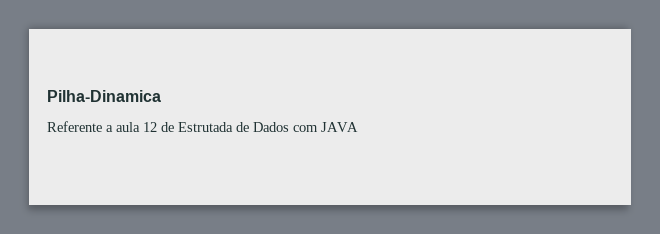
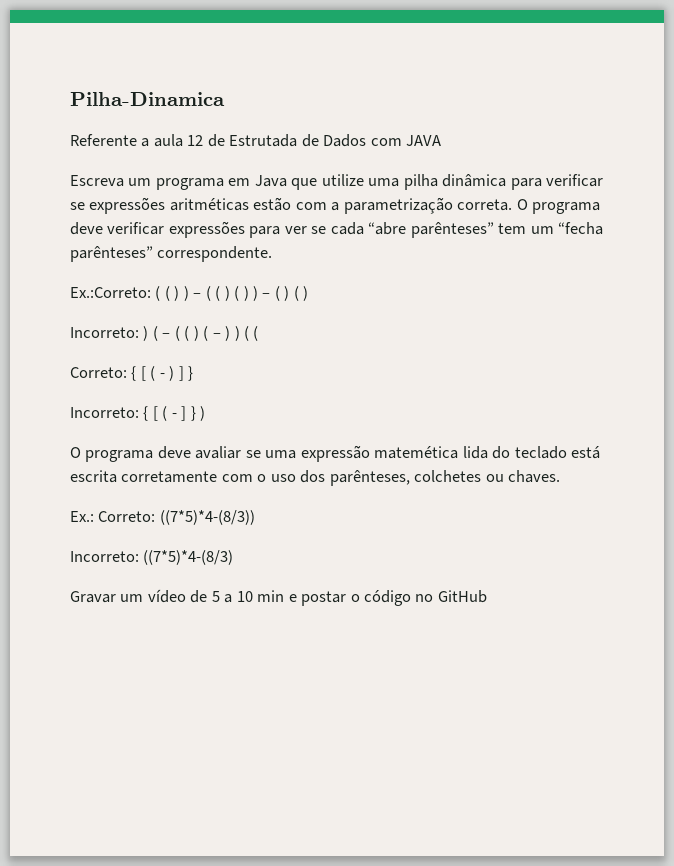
+ Escreva um programa em Java que utilize uma pilha dinâmica para verificar se expressões aritméticas estão com a parametrização correta. O programa deve verificar expressões para ver se cada “abre parênteses” tem um “fecha parênteses” correspondente.
+ Ex.:Correto: ( ( ) ) – ( ( ) ( ) ) – ( ) ( )
+ Incorreto: ) ( – ( ( ) ( – ) ) ( (
+ Correto: { [ ( - ) ] }
+ Incorreto: { [ ( - ] } )
+ O programa deve avaliar se uma expressão matemética lida do teclado está escrita corretamente com o uso dos parênteses, colchetes ou chaves.
+ Ex.: Correto: ((7*5)*4-(8/3))
+ Incorreto: ((7*5)*4-(8/3)
+ Gravar um vídeo de 5 a 10 min e postar o código no GitHub

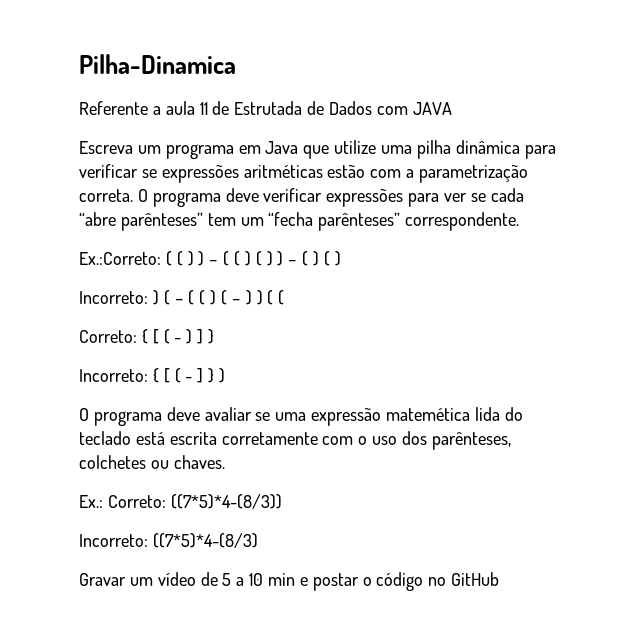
- Referente a aula 12 de Estrutada de Dados com JAVA
+ Referente a aula 11 de Estrutada de Dados com JAVA

